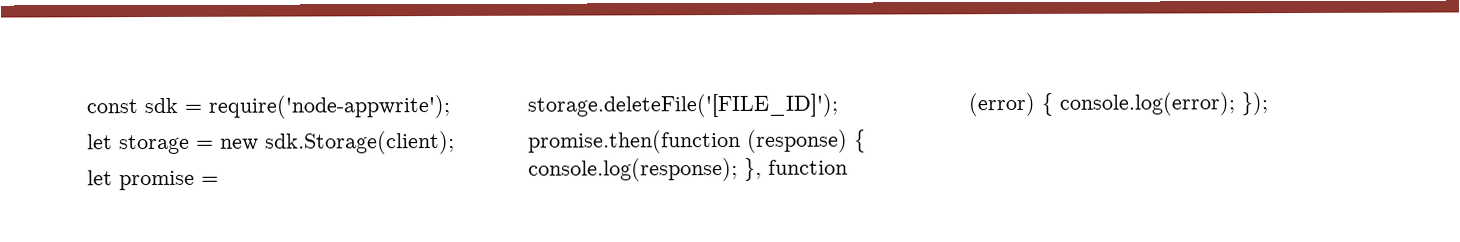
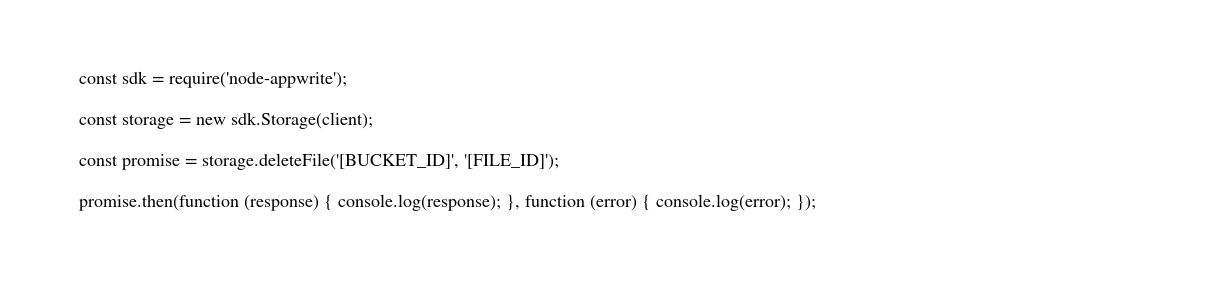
- let storage = new sdk.Storage(client);
+ const storage = new sdk.Storage(client);
- let promise = storage.deleteFile('[FILE_ID]');
+ const promise = storage.deleteFile('[BUCKET_ID]', '[FILE_ID]');

